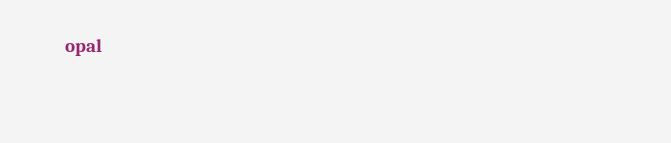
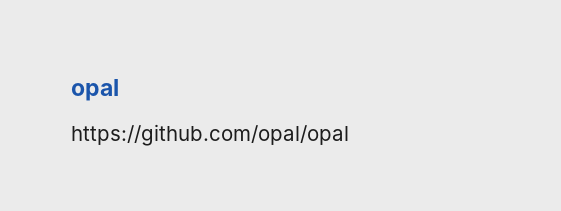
+ https://github.com/opal/opal

